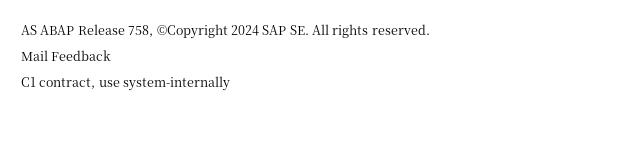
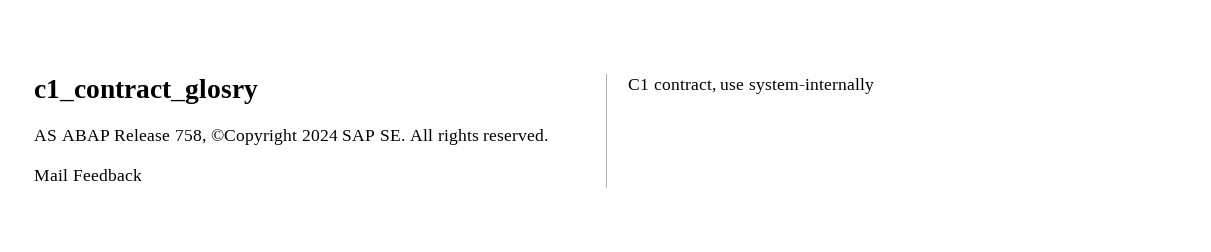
+ c1_contract_glosry

